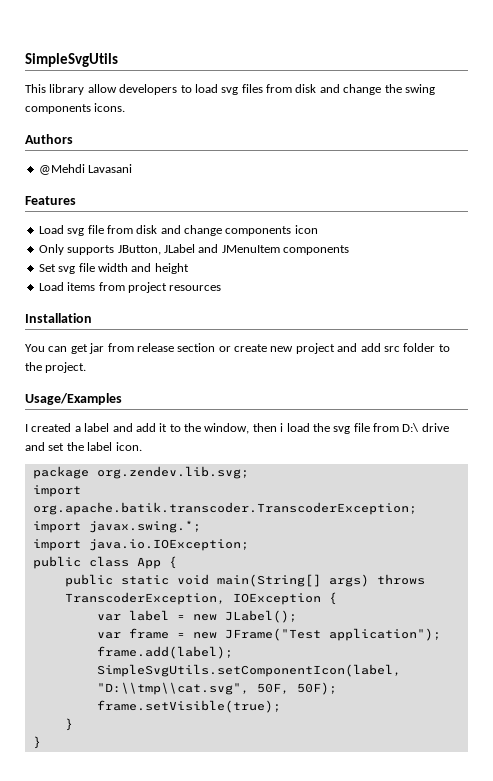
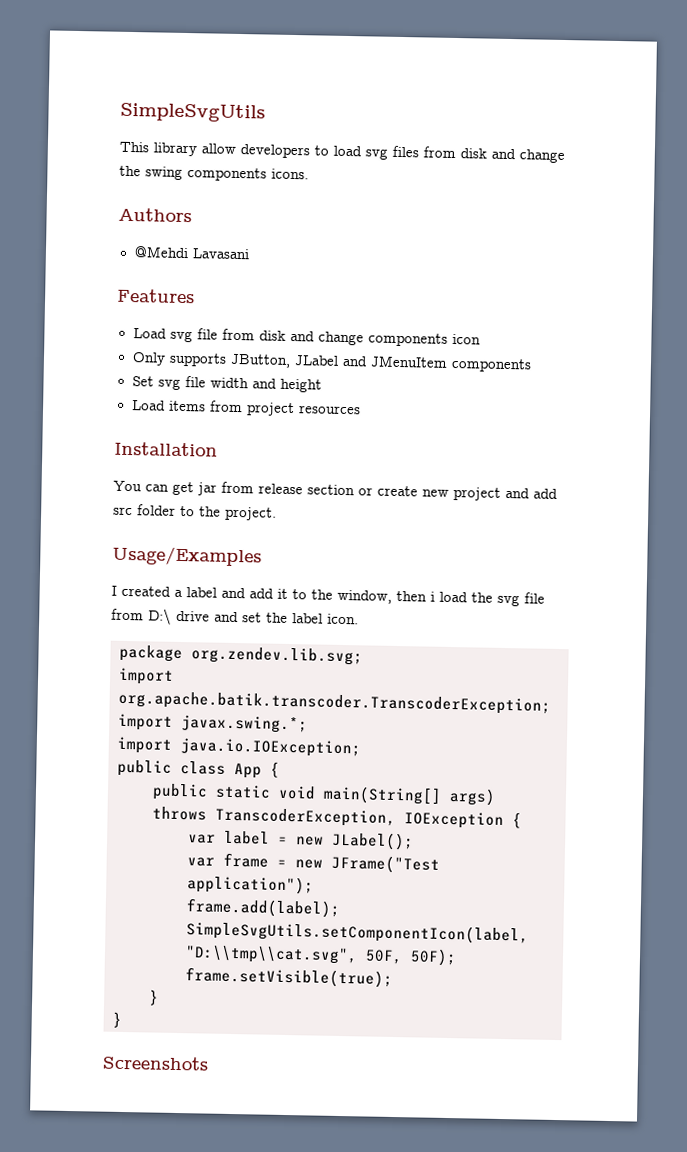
+ Screenshots

